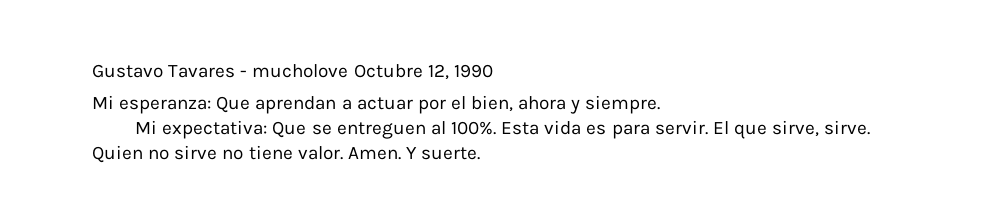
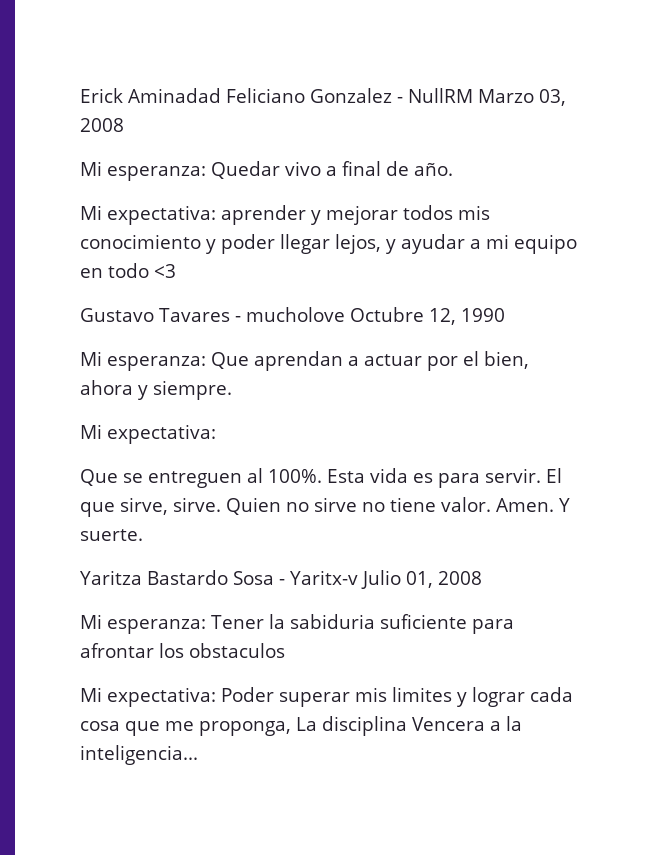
+ Erick Aminadad Feliciano Gonzalez - NullRM Marzo 03, 2008
+ Mi esperanza: Quedar vivo a final de año.
+ Mi expectativa: aprender y mejorar todos mis conocimiento y poder llegar lejos, y ayudar a mi equipo en todo <3
  Mi esperanza: Que aprendan a actuar por el bien, ahora y siempre.
- Mi expectativa: Que se entreguen al 100%.
+ Mi expectativa:
+ Que se entreguen al 100%.
+ Yaritza Bastardo Sosa - Yaritx-v Julio 01, 2008
+ Mi esperanza: Tener la sabiduria suficiente para afrontar los obstaculos
+ Mi expectativa: Poder superar mis limites y lograr cada cosa que me proponga, La disciplina Vencera a la inteligencia...

